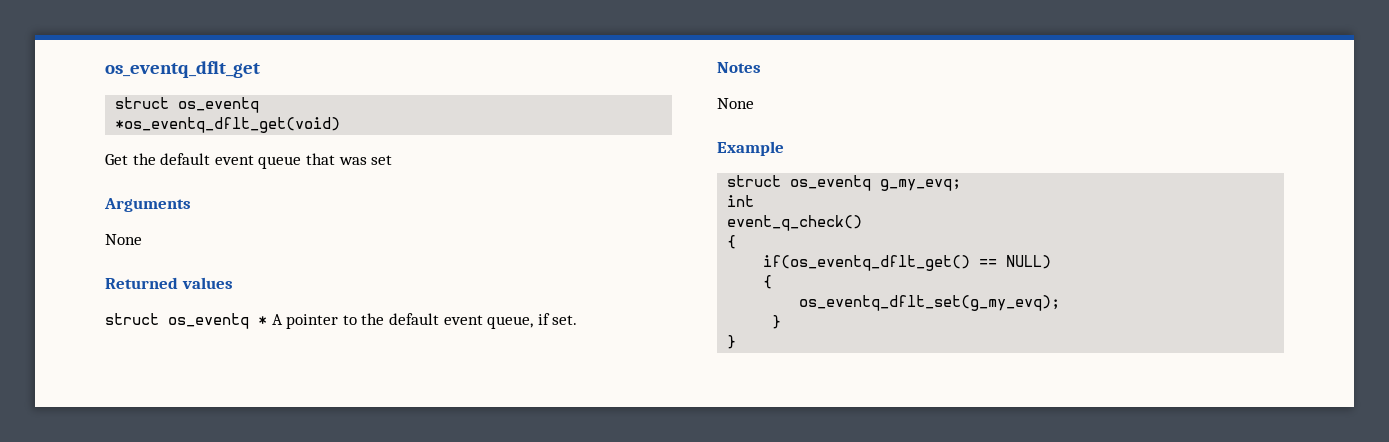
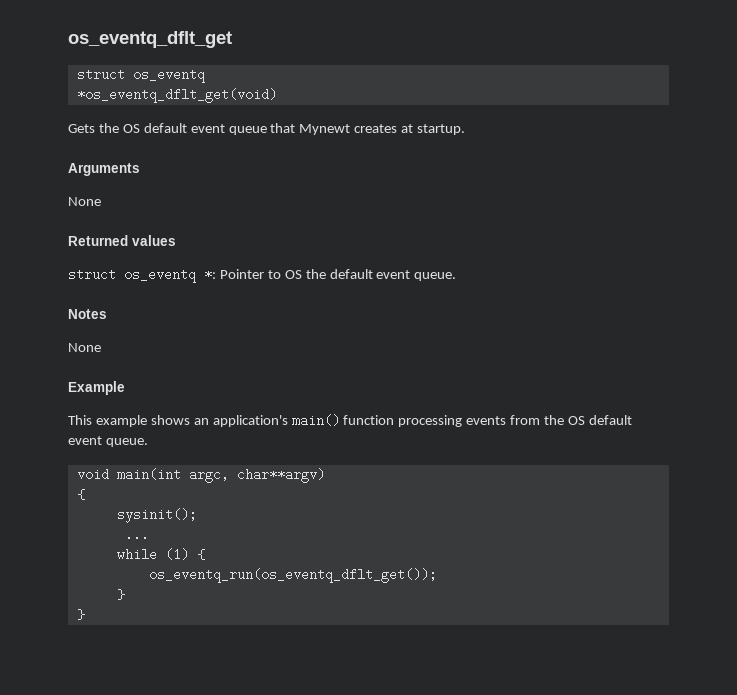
- Get the default event queue that was set
+ Gets the OS default event queue that Mynewt creates at startup.
- struct os_eventq * A pointer to the default event queue, if set.
+ struct os_eventq *: Pointer to OS the default event queue.
  Notes
  None
  Example
- struct os_eventq g_my_evq;
- int
- event_q_check()
+ This example shows an application's main() function processing events from the OS default event queue.
+ void main(int argc, char**argv)
  {
- if(os_eventq_dflt_get() == NULL)
- {
- os_eventq_dflt_set(g_my_evq);
+ sysinit();
+ ...
+ while (1) {
+ os_eventq_run(os_eventq_dflt_get());

